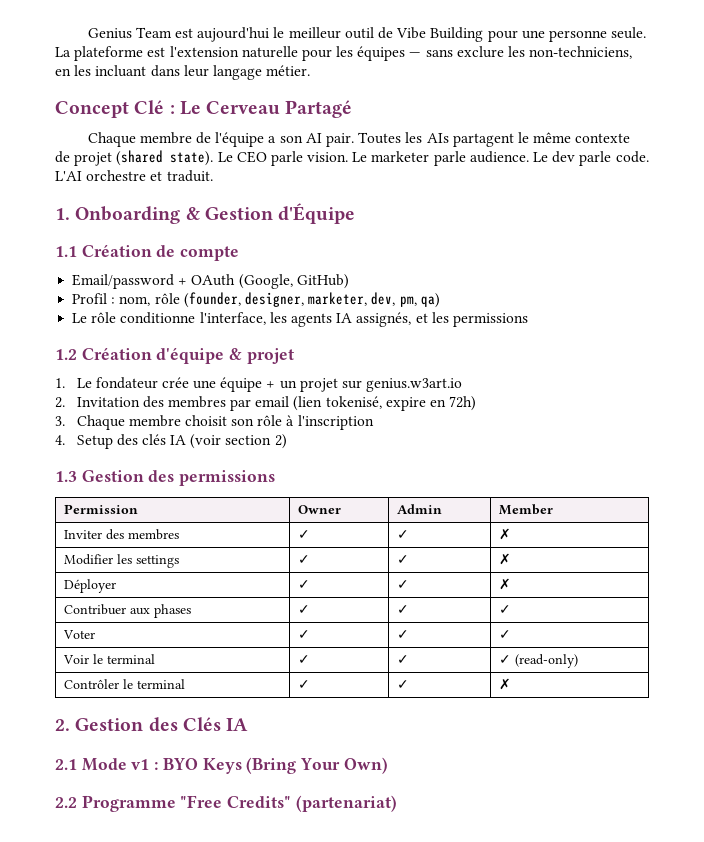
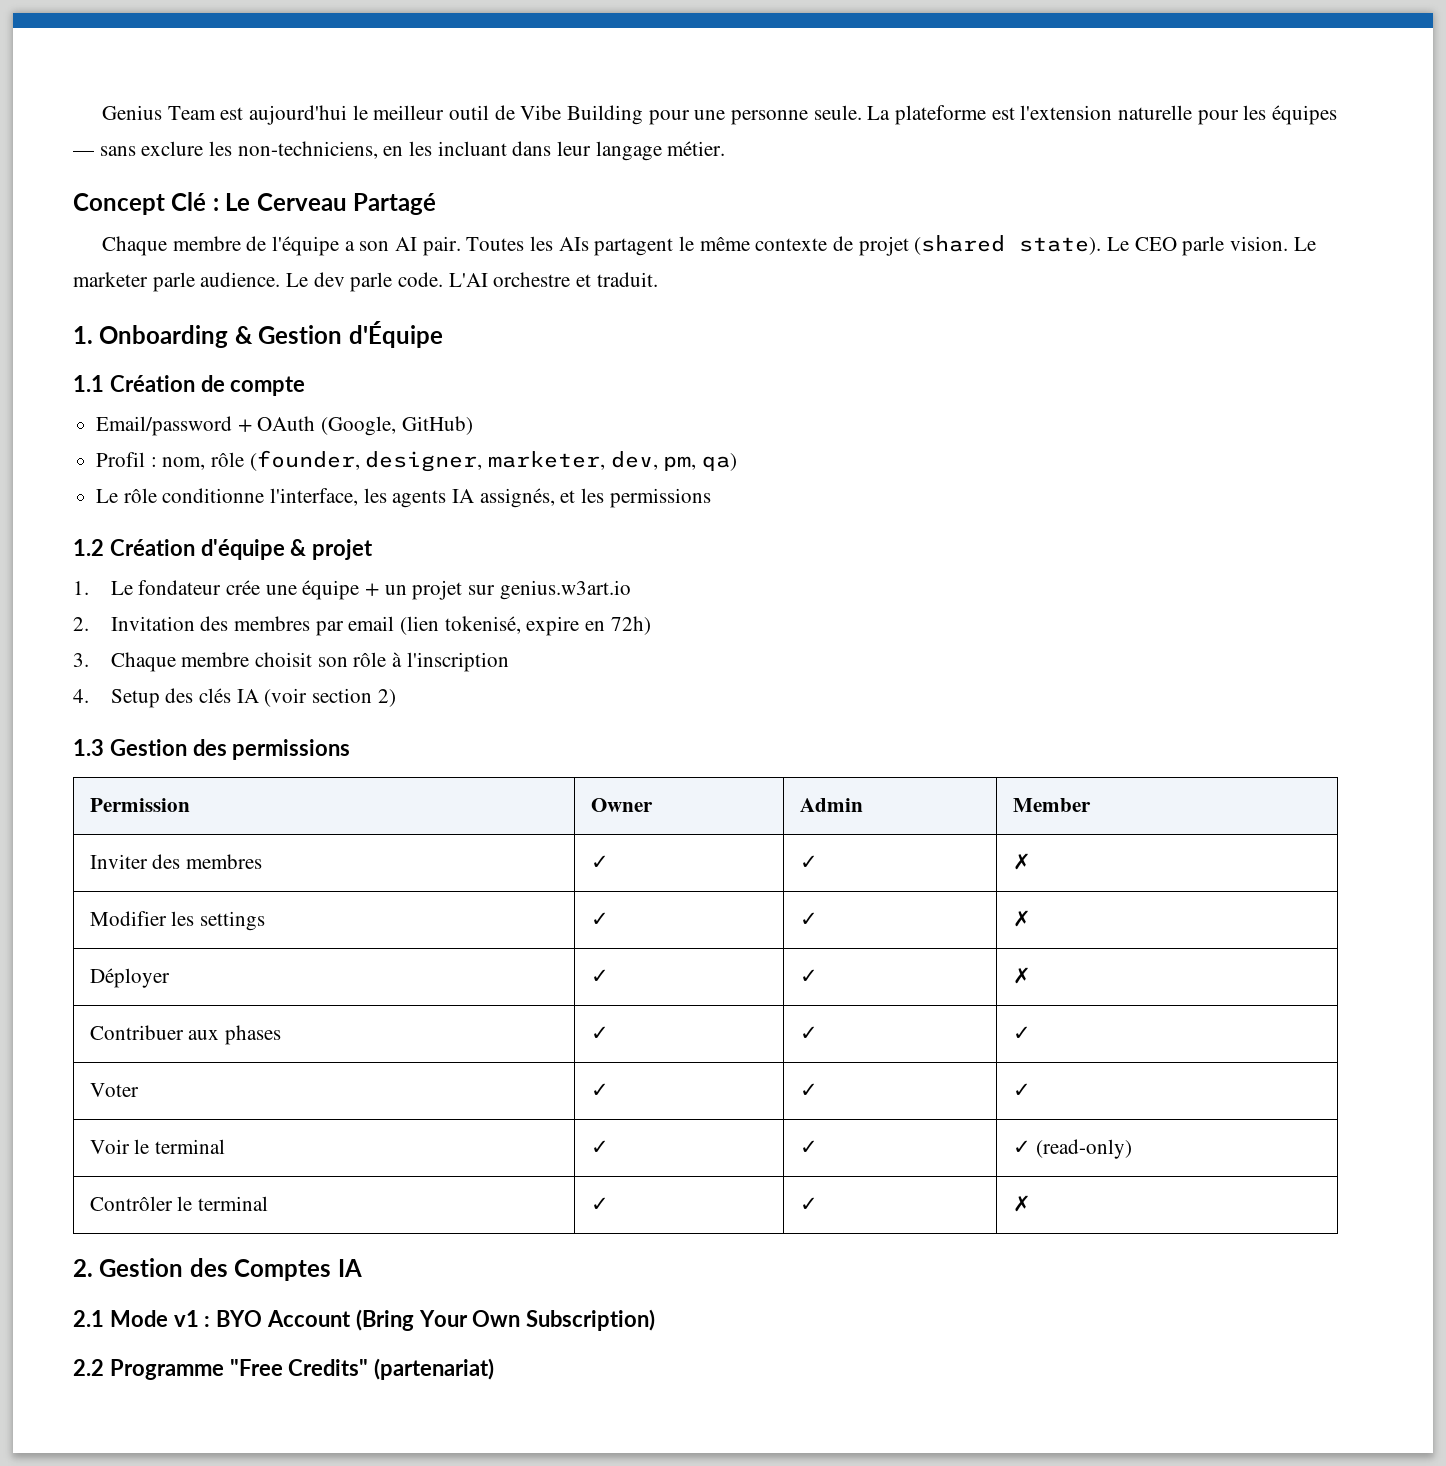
- 2. Gestion des Clés IA
+ 2. Gestion des Comptes IA
- 2.1 Mode v1 : BYO Keys (Bring Your Own)
+ 2.1 Mode v1 : BYO Account (Bring Your Own Subscription)

